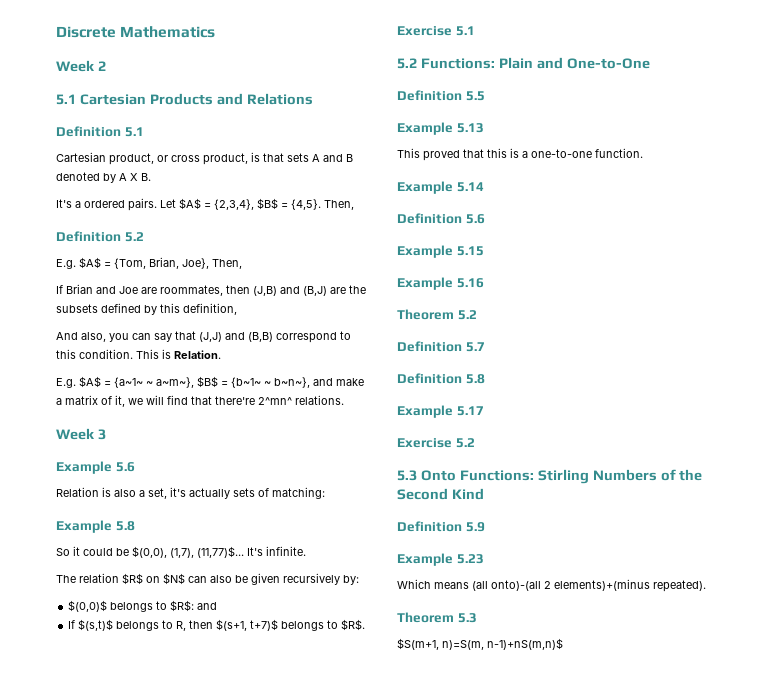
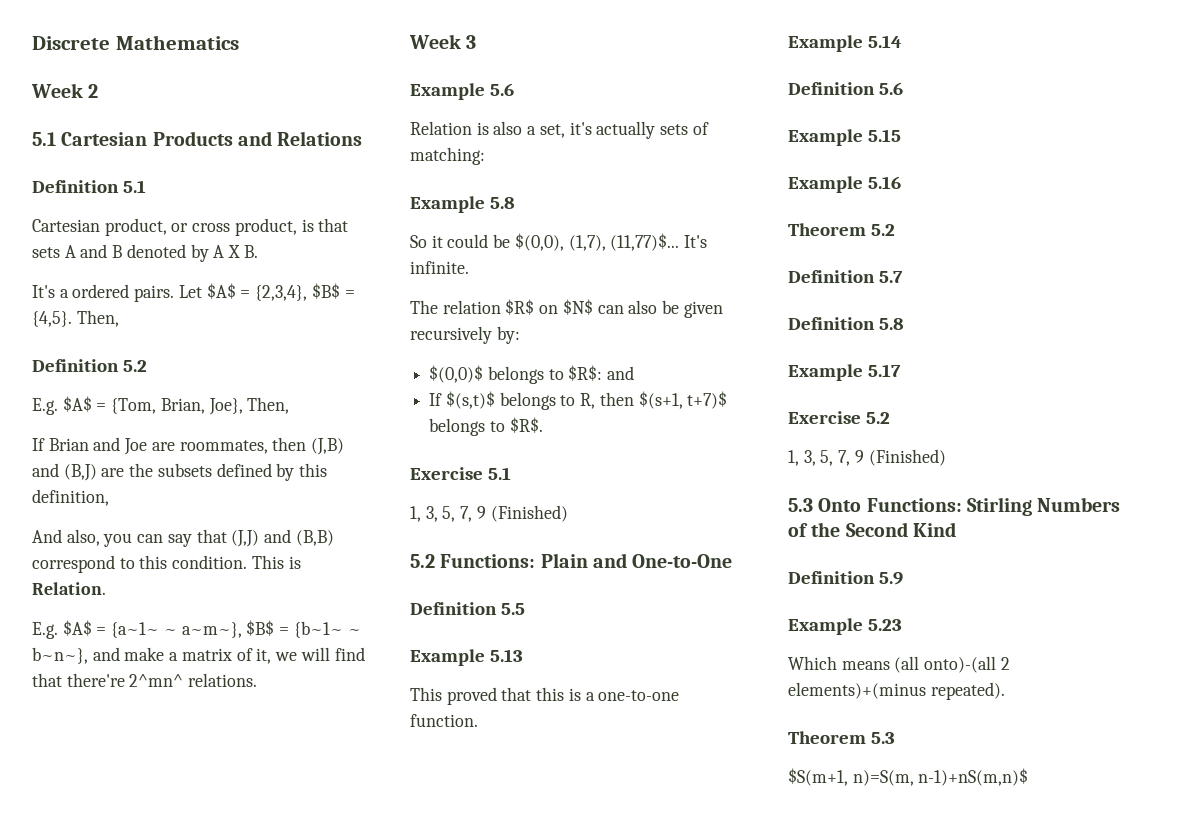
  Exercise 5.1
+ 1, 3, 5, 7, 9 (Finished)
  Exercise 5.2
+ 1, 3, 5, 7, 9 (Finished)

